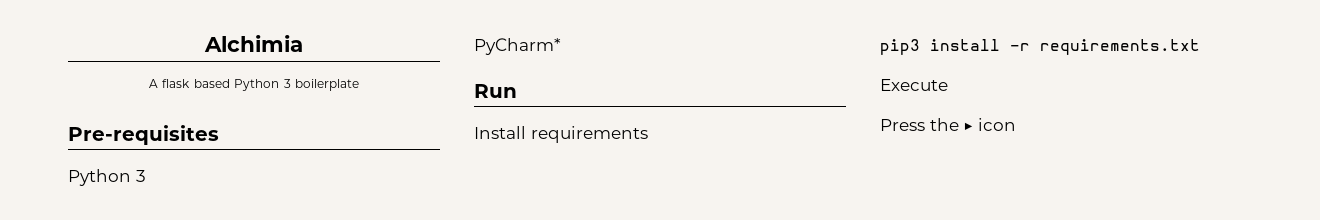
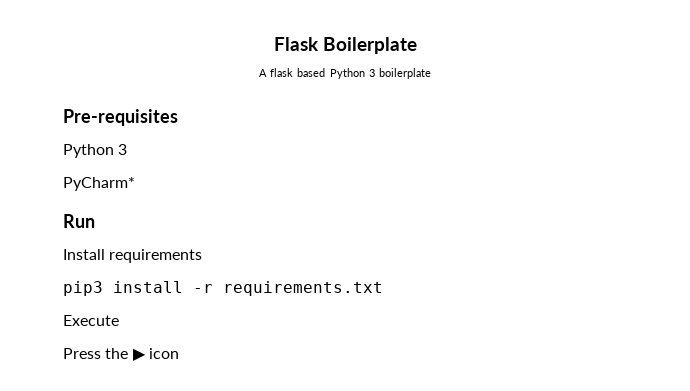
- Alchimia
+ Flask Boilerplate

